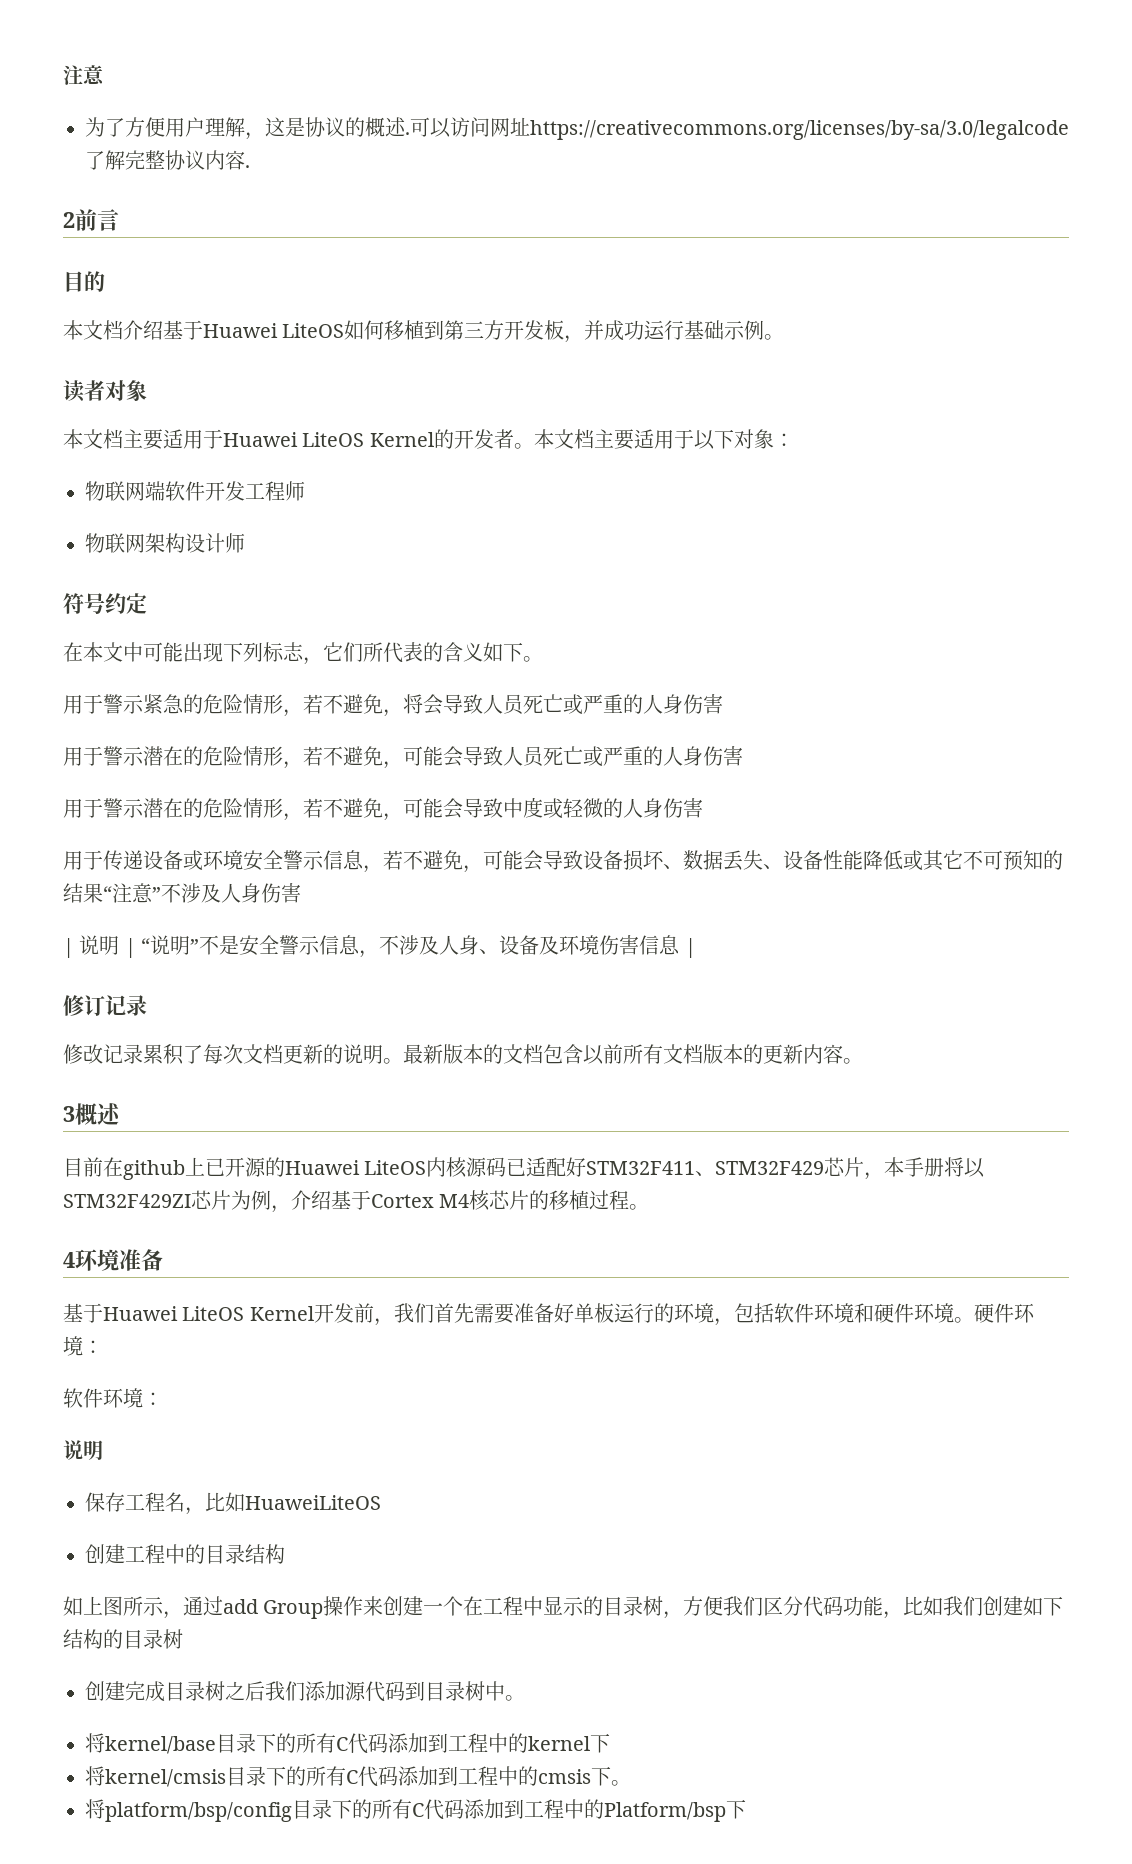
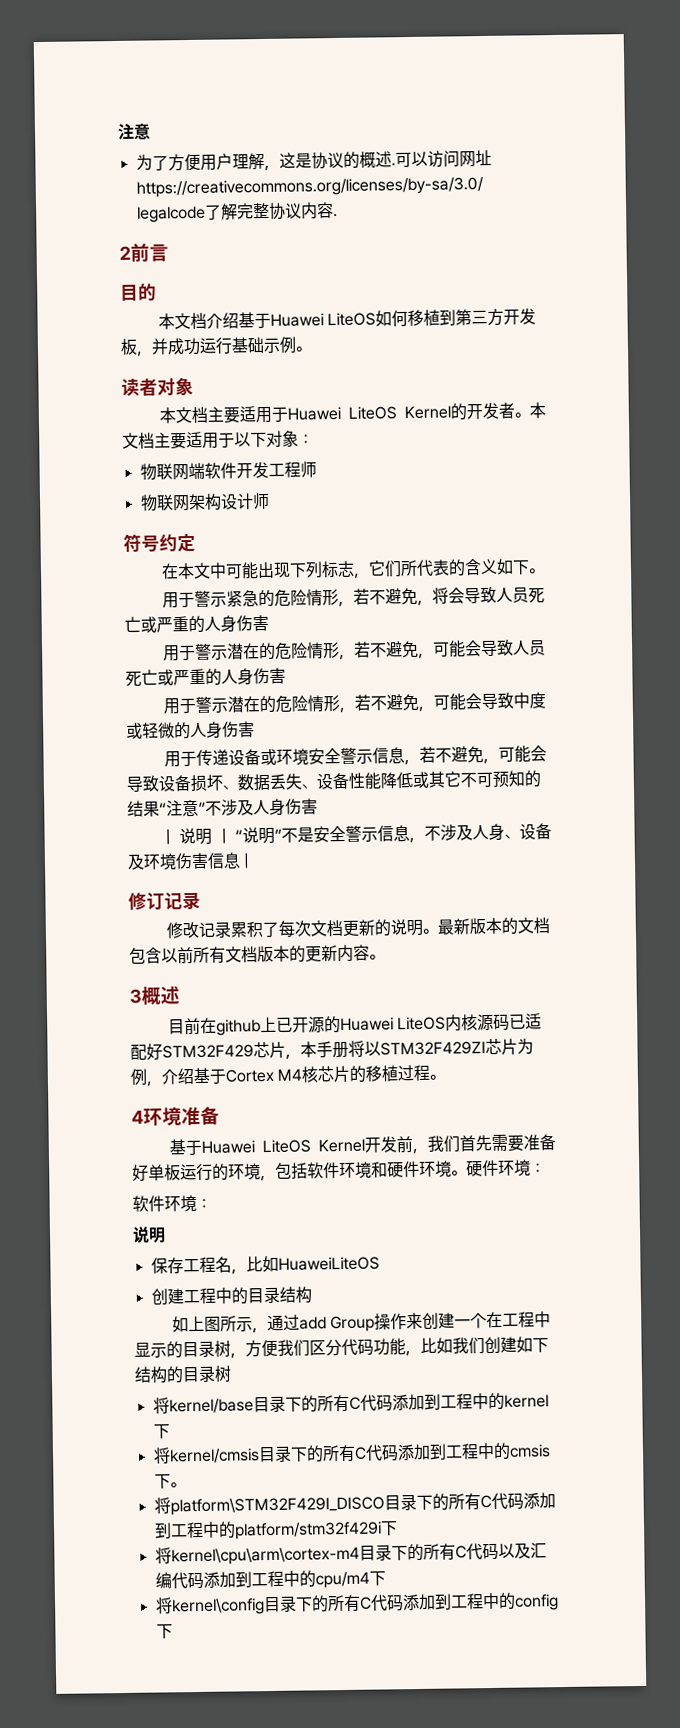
- 目前在github上已开源的Huawei LiteOS内核源码已适配好STM32F411、STM32F429芯片，本手册将以STM32F429ZI芯片为例，介绍基于Cortex M4核芯片的移植过程。
+ 目前在github上已开源的Huawei LiteOS内核源码已适配好STM32F429芯片，本手册将以STM32F429ZI芯片为例，介绍基于Cortex M4核芯片的移植过程。
- 创建完成目录树之后我们添加源代码到目录树中。
- 将platform/bsp/config目录下的所有C代码添加到工程中的Platform/bsp下
+ 将platform\STM32F429I_DISCO目录下的所有C代码添加到工程中的platform/stm32f429i下
+ 将kernel\cpu\arm\cortex-m4目录下的所有C代码以及汇编代码添加到工程中的cpu/m4下
+ 将kernel\config目录下的所有C代码添加到工程中的config下

